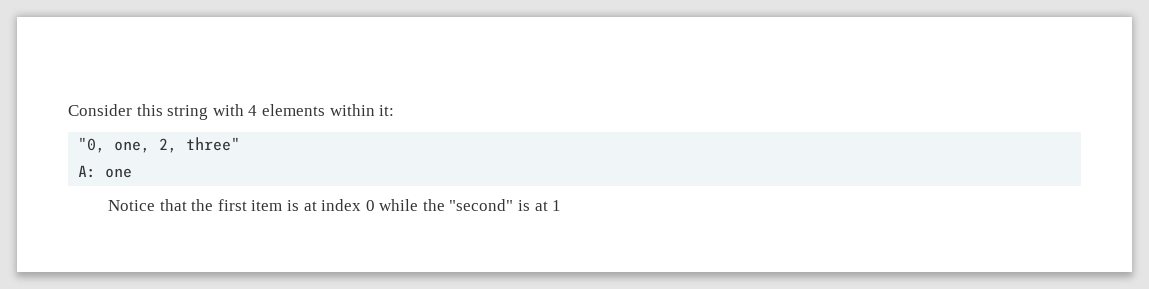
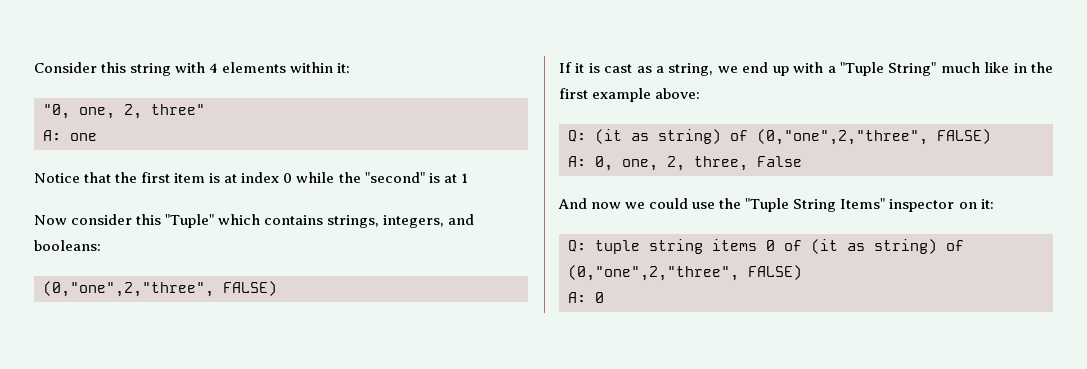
+ Now consider this "Tuple" which contains strings, integers, and booleans:
+ (0,"one",2,"three", FALSE)
+ If it is cast as a string, we end up with a "Tuple String" much like in the first example above:
+ Q: (it as string) of (0,"one",2,"three", FALSE)
+ A: 0, one, 2, three, False
+ And now we could use the "Tuple String Items" inspector on it:
+ Q: tuple string items 0 of (it as string) of (0,"one",2,"three", FALSE)
+ A: 0

